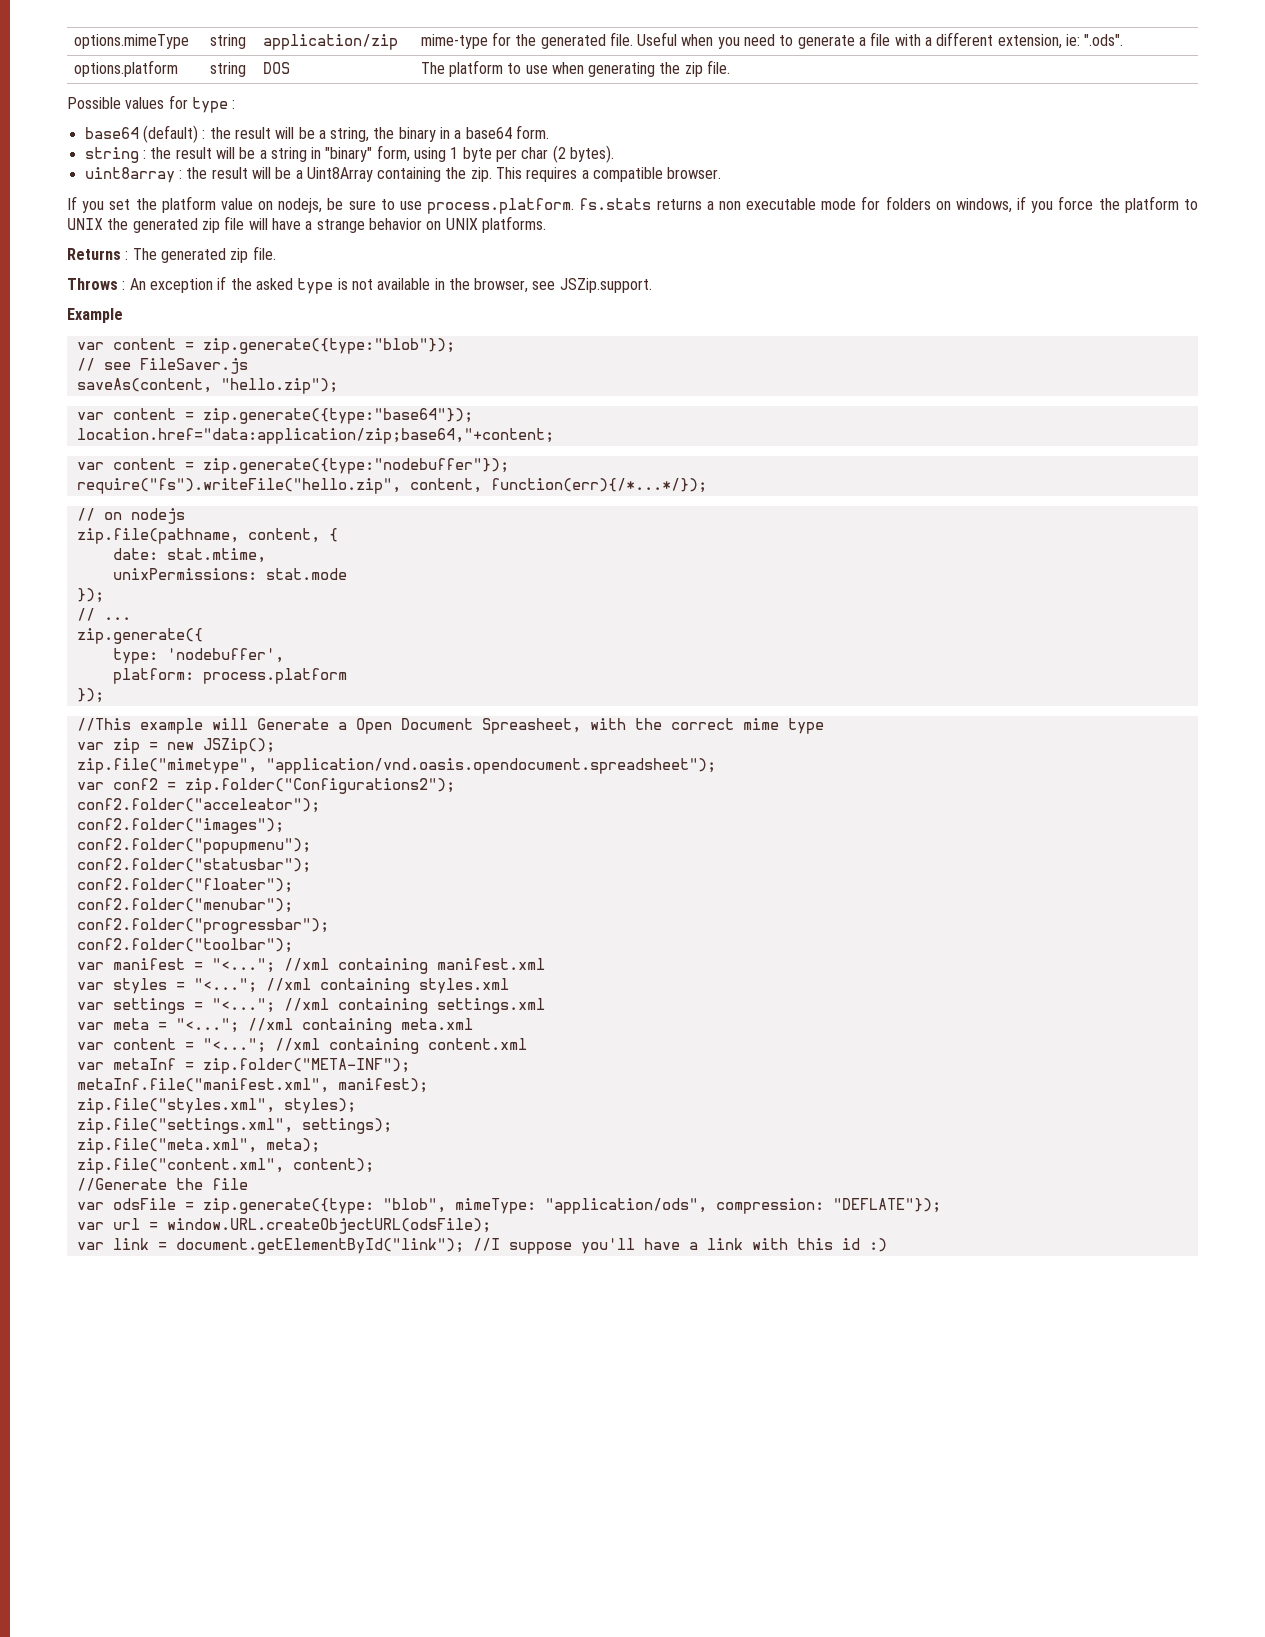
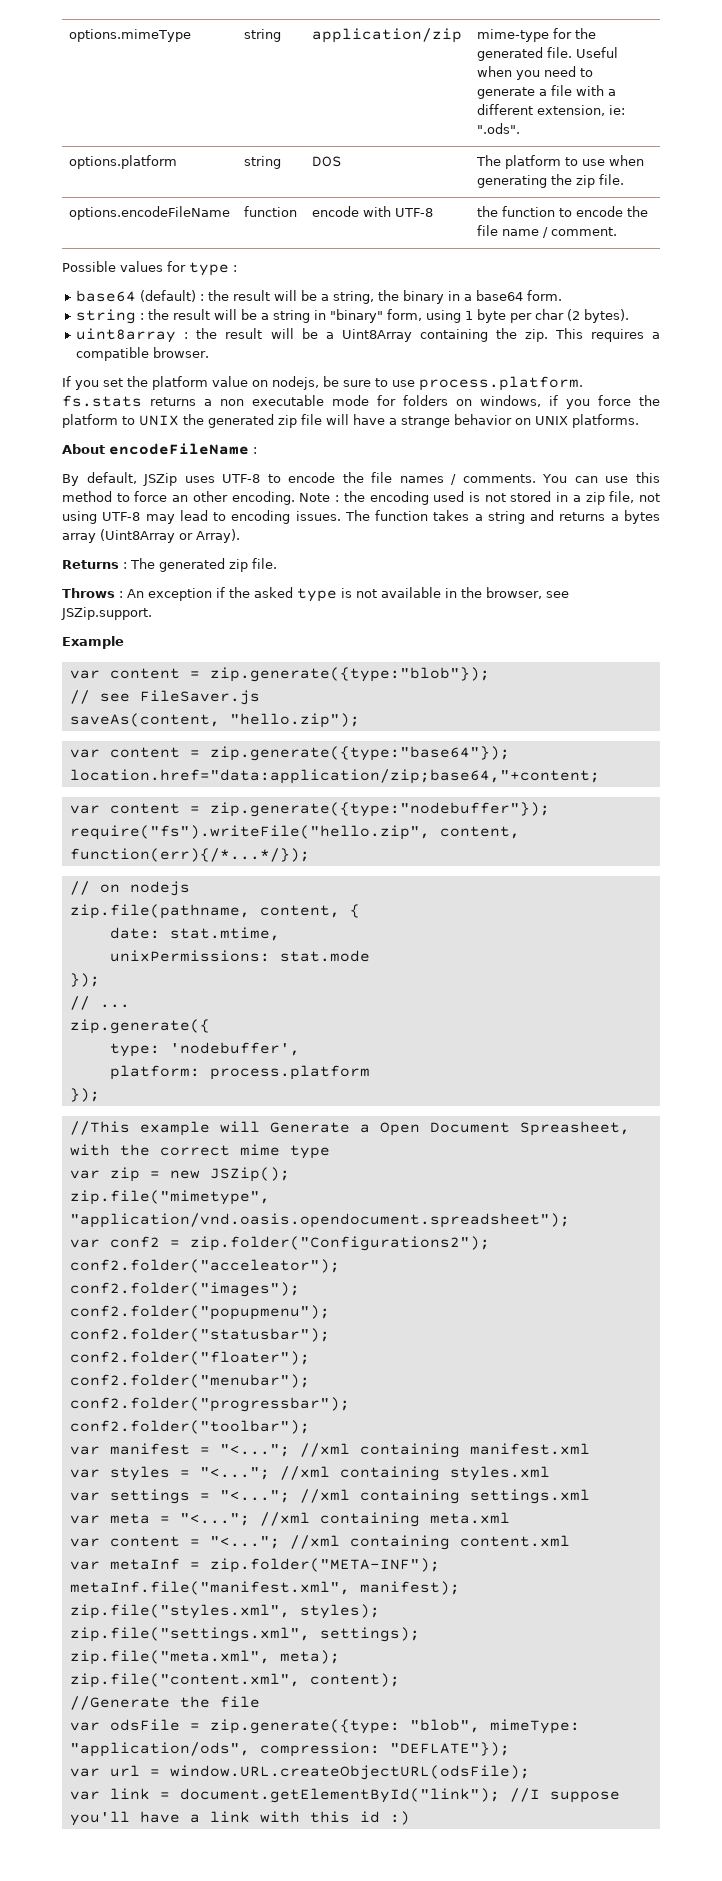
+ options.encodeFileName | function | encode with UTF-8 | the function to encode the file name / comment.
+ About encodeFileName :
+ By default, JSZip uses UTF-8 to encode the file names / comments. You can use this method to force an other encoding. Note : the encoding used is not stored in a zip file, not using UTF-8 may lead to encoding issues. The function takes a string and returns a bytes array (Uint8Array or Array).

